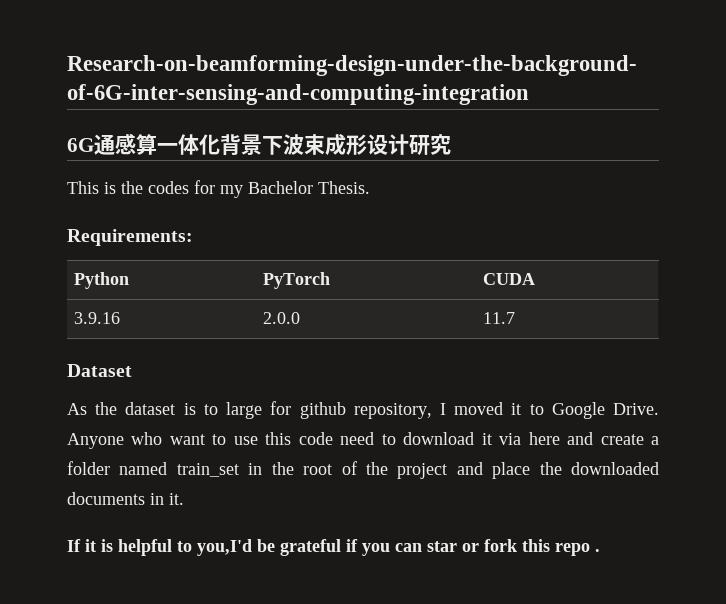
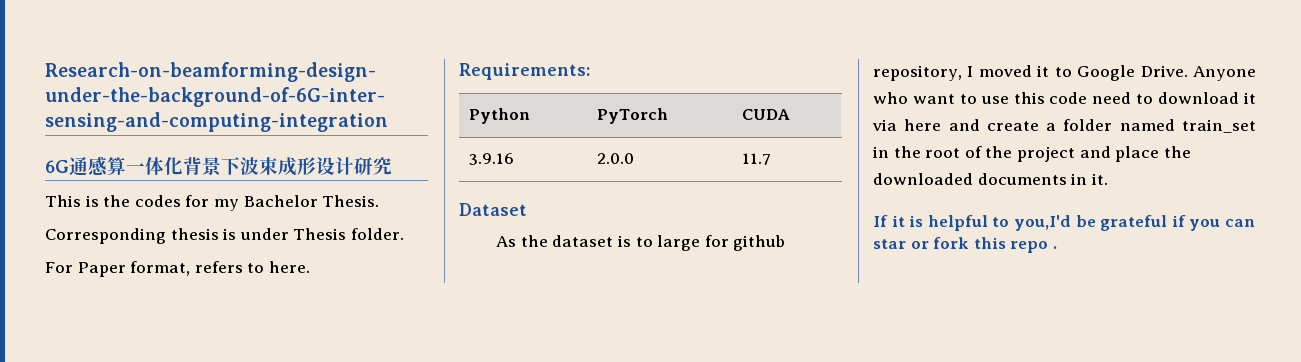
+ Corresponding thesis is under Thesis folder.
+ For Paper format, refers to here.

